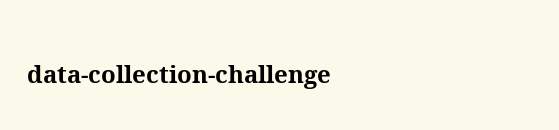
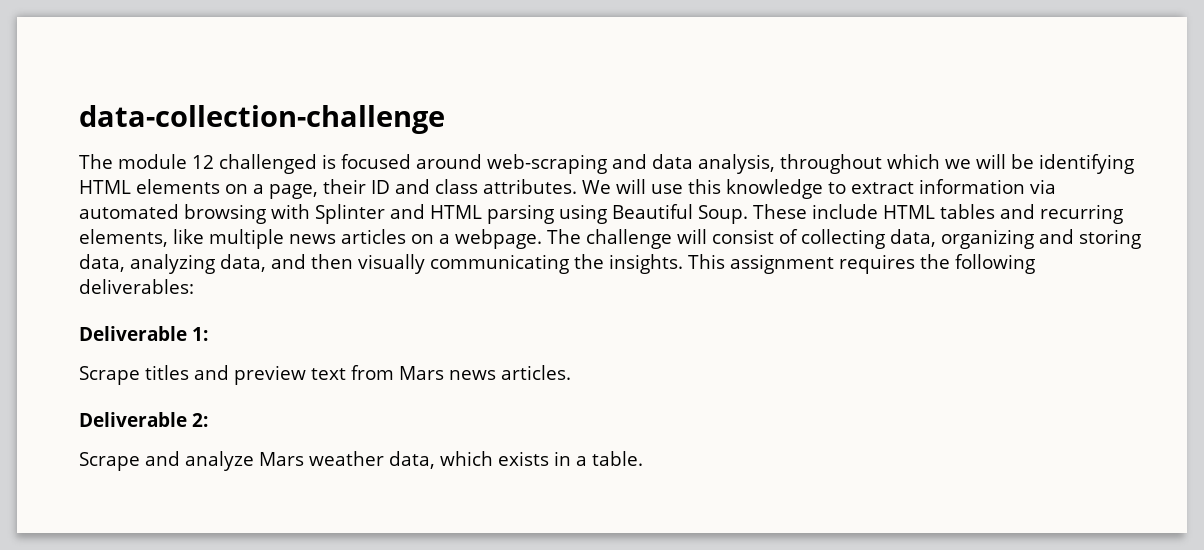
+ The module 12 challenged is focused around web-scraping and data analysis, throughout which we will be identifying HTML elements on a page, their ID and class attributes. We will use this knowledge to extract information via automated browsing with Splinter and HTML parsing using Beautiful Soup. These include HTML tables and recurring elements, like multiple news articles on a webpage. The challenge will consist of collecting data, organizing and storing data, analyzing data, and then visually communicating the insights. This assignment requires the following deliverables:
+ Deliverable 1:
+ Scrape titles and preview text from Mars news articles.
+ Deliverable 2:
+ Scrape and analyze Mars weather data, which exists in a table.

